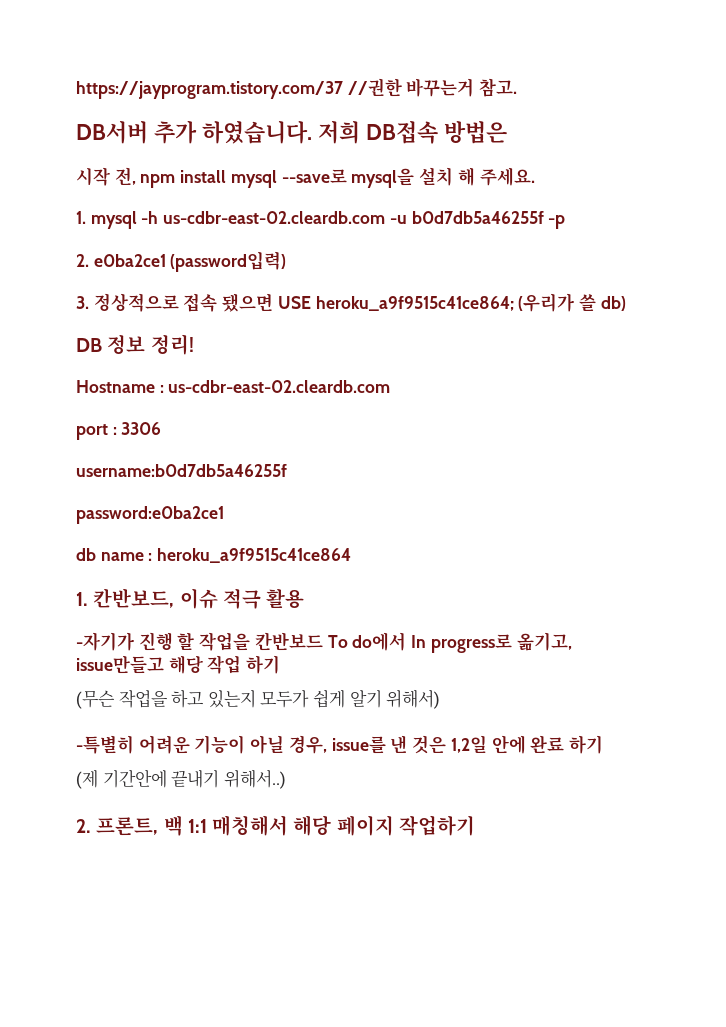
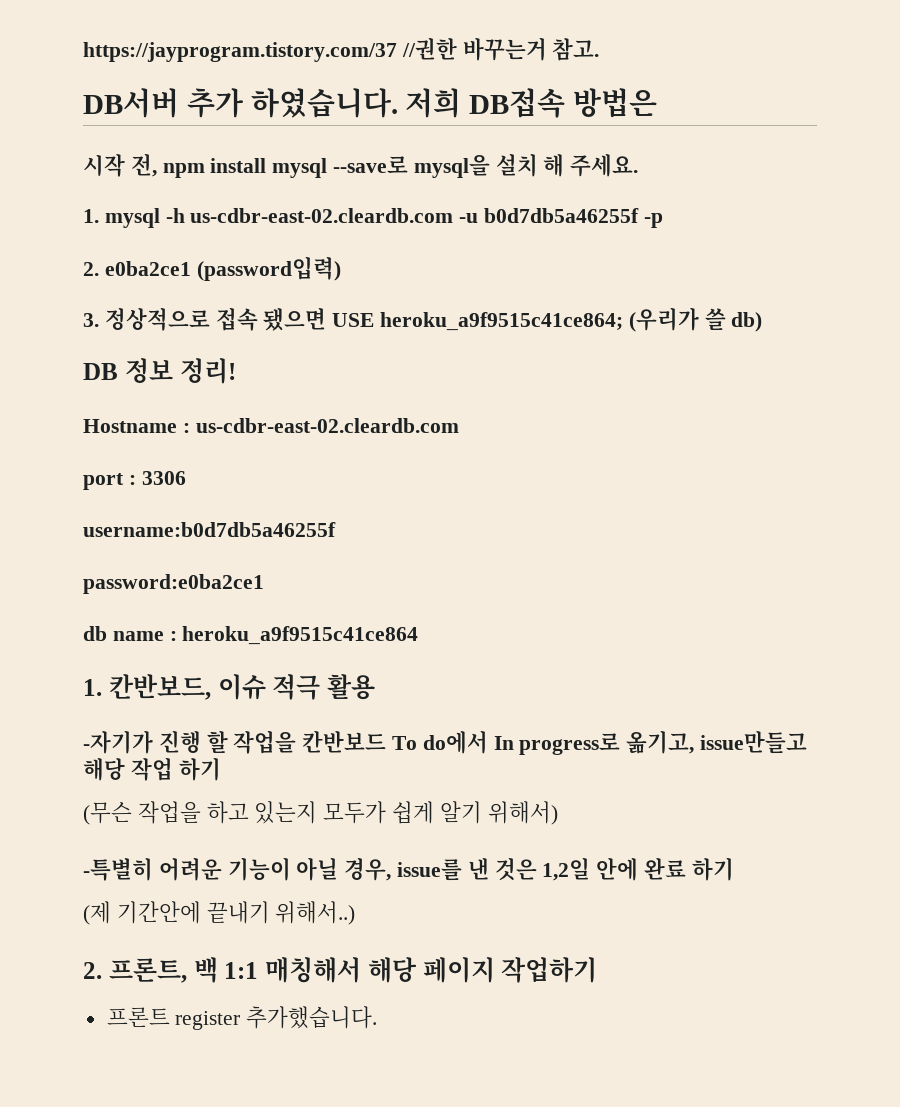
+ 프론트 register 추가했습니다.

